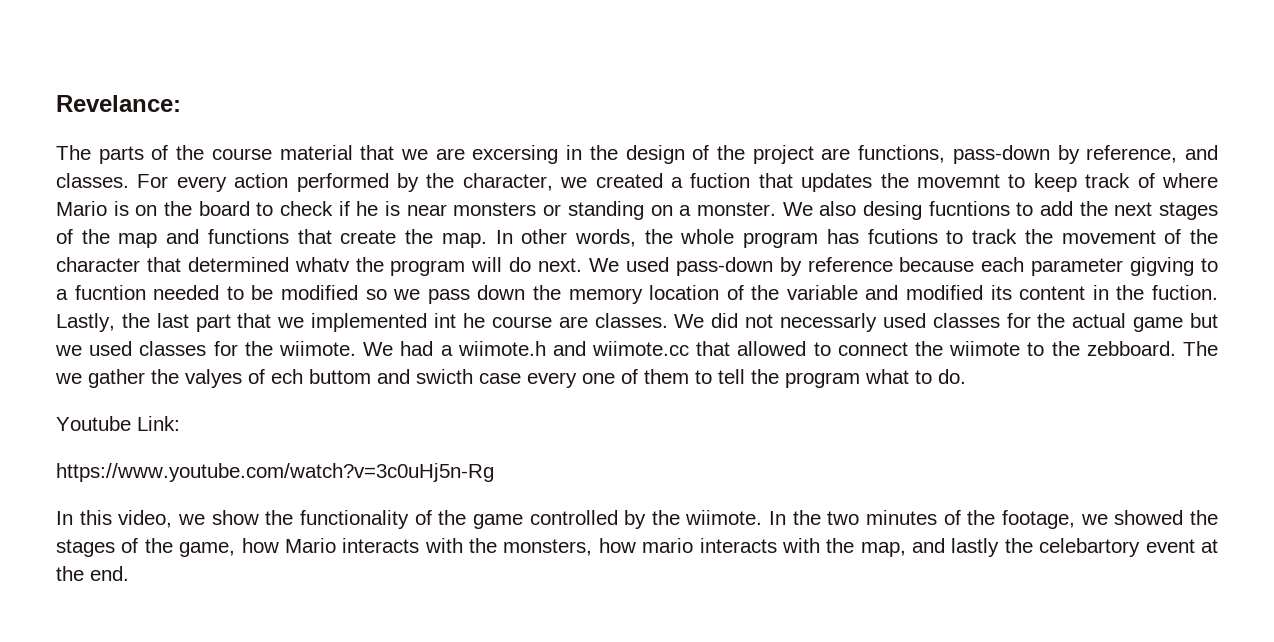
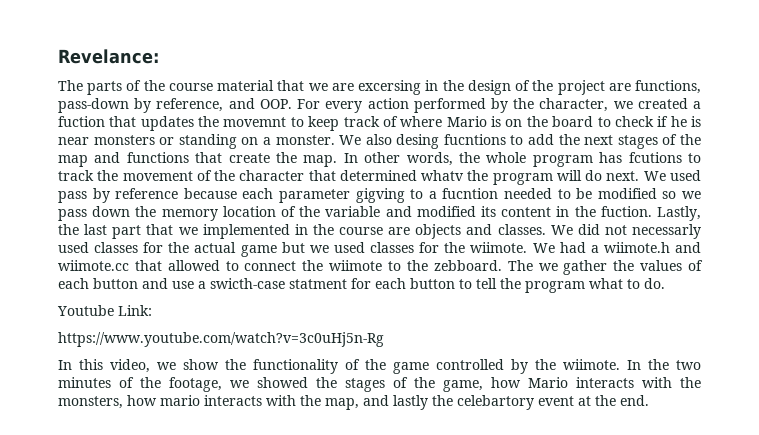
- The parts of the course material that we are excersing in the design of the project are functions, pass-down by reference, and classes. For every action performed by the character, we created a fuction that updates the movemnt to keep track of where Mario is on the board to check if he is near monsters or standing on a monster.
+ The parts of the course material that we are excersing in the design of the project are functions, pass-down by reference, and OOP. For every action performed by the character, we created a fuction that updates the movemnt to keep track of where Mario is on the board to check if he is near monsters or standing on a monster.
- We used pass-down by reference because each parameter gigving to a fucntion needed to be modified so we pass down the memory location of the variable and modified its content in the fuction.
+ We used pass by reference because each parameter gigving to a fucntion needed to be modified so we pass down the memory location of the variable and modified its content in the fuction.
- Lastly, the last part that we implemented int he course are classes.
+ Lastly, the last part that we implemented in the course are objects and classes.
- The we gather the valyes of ech buttom and swicth case every one of them to tell the program what to do.
+ The we gather the values of each button and use a swicth-case statment for each button to tell the program what to do.

